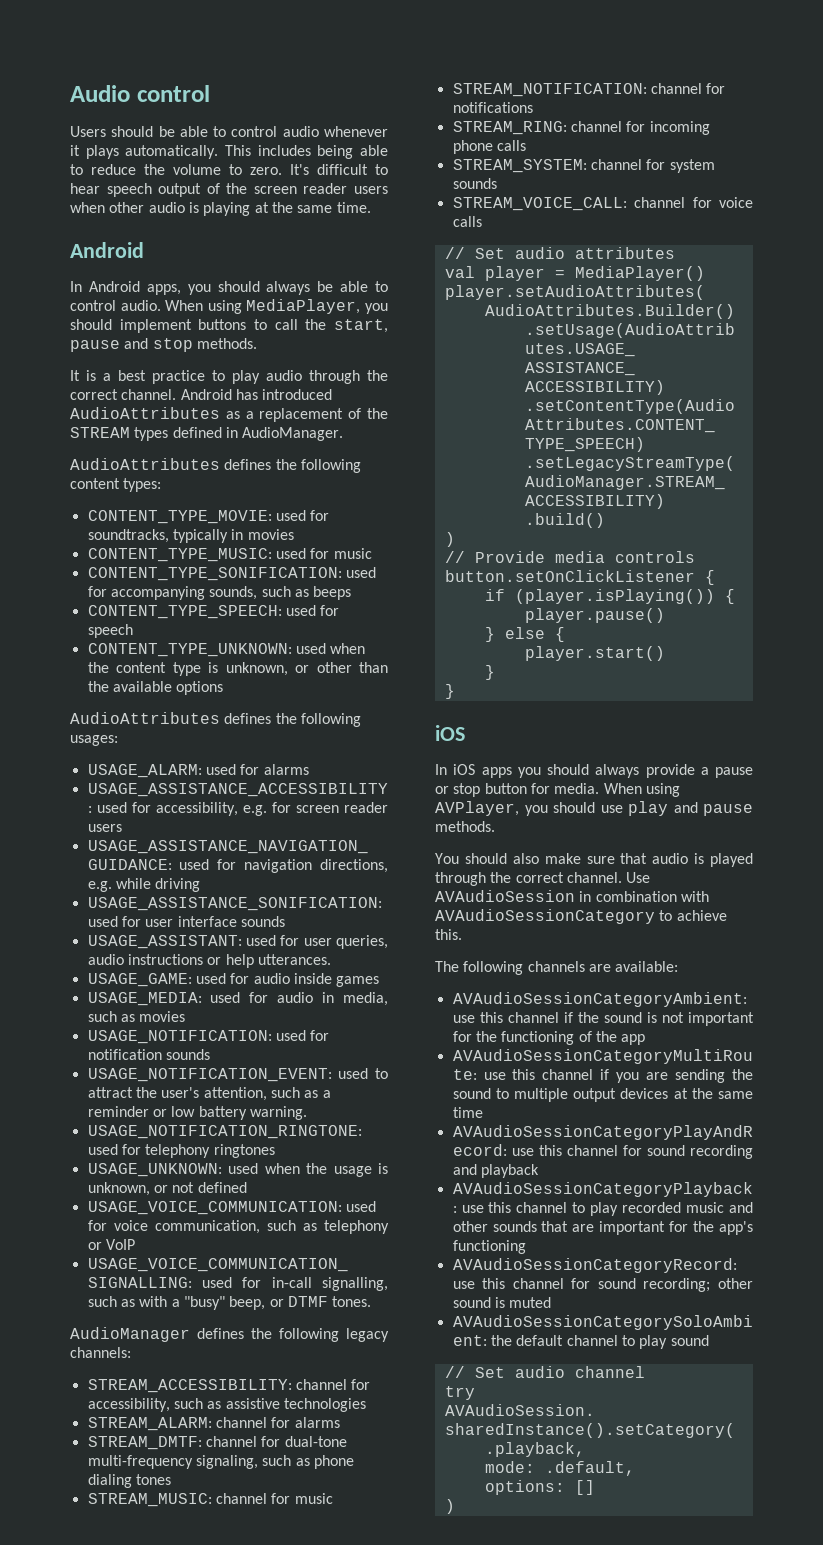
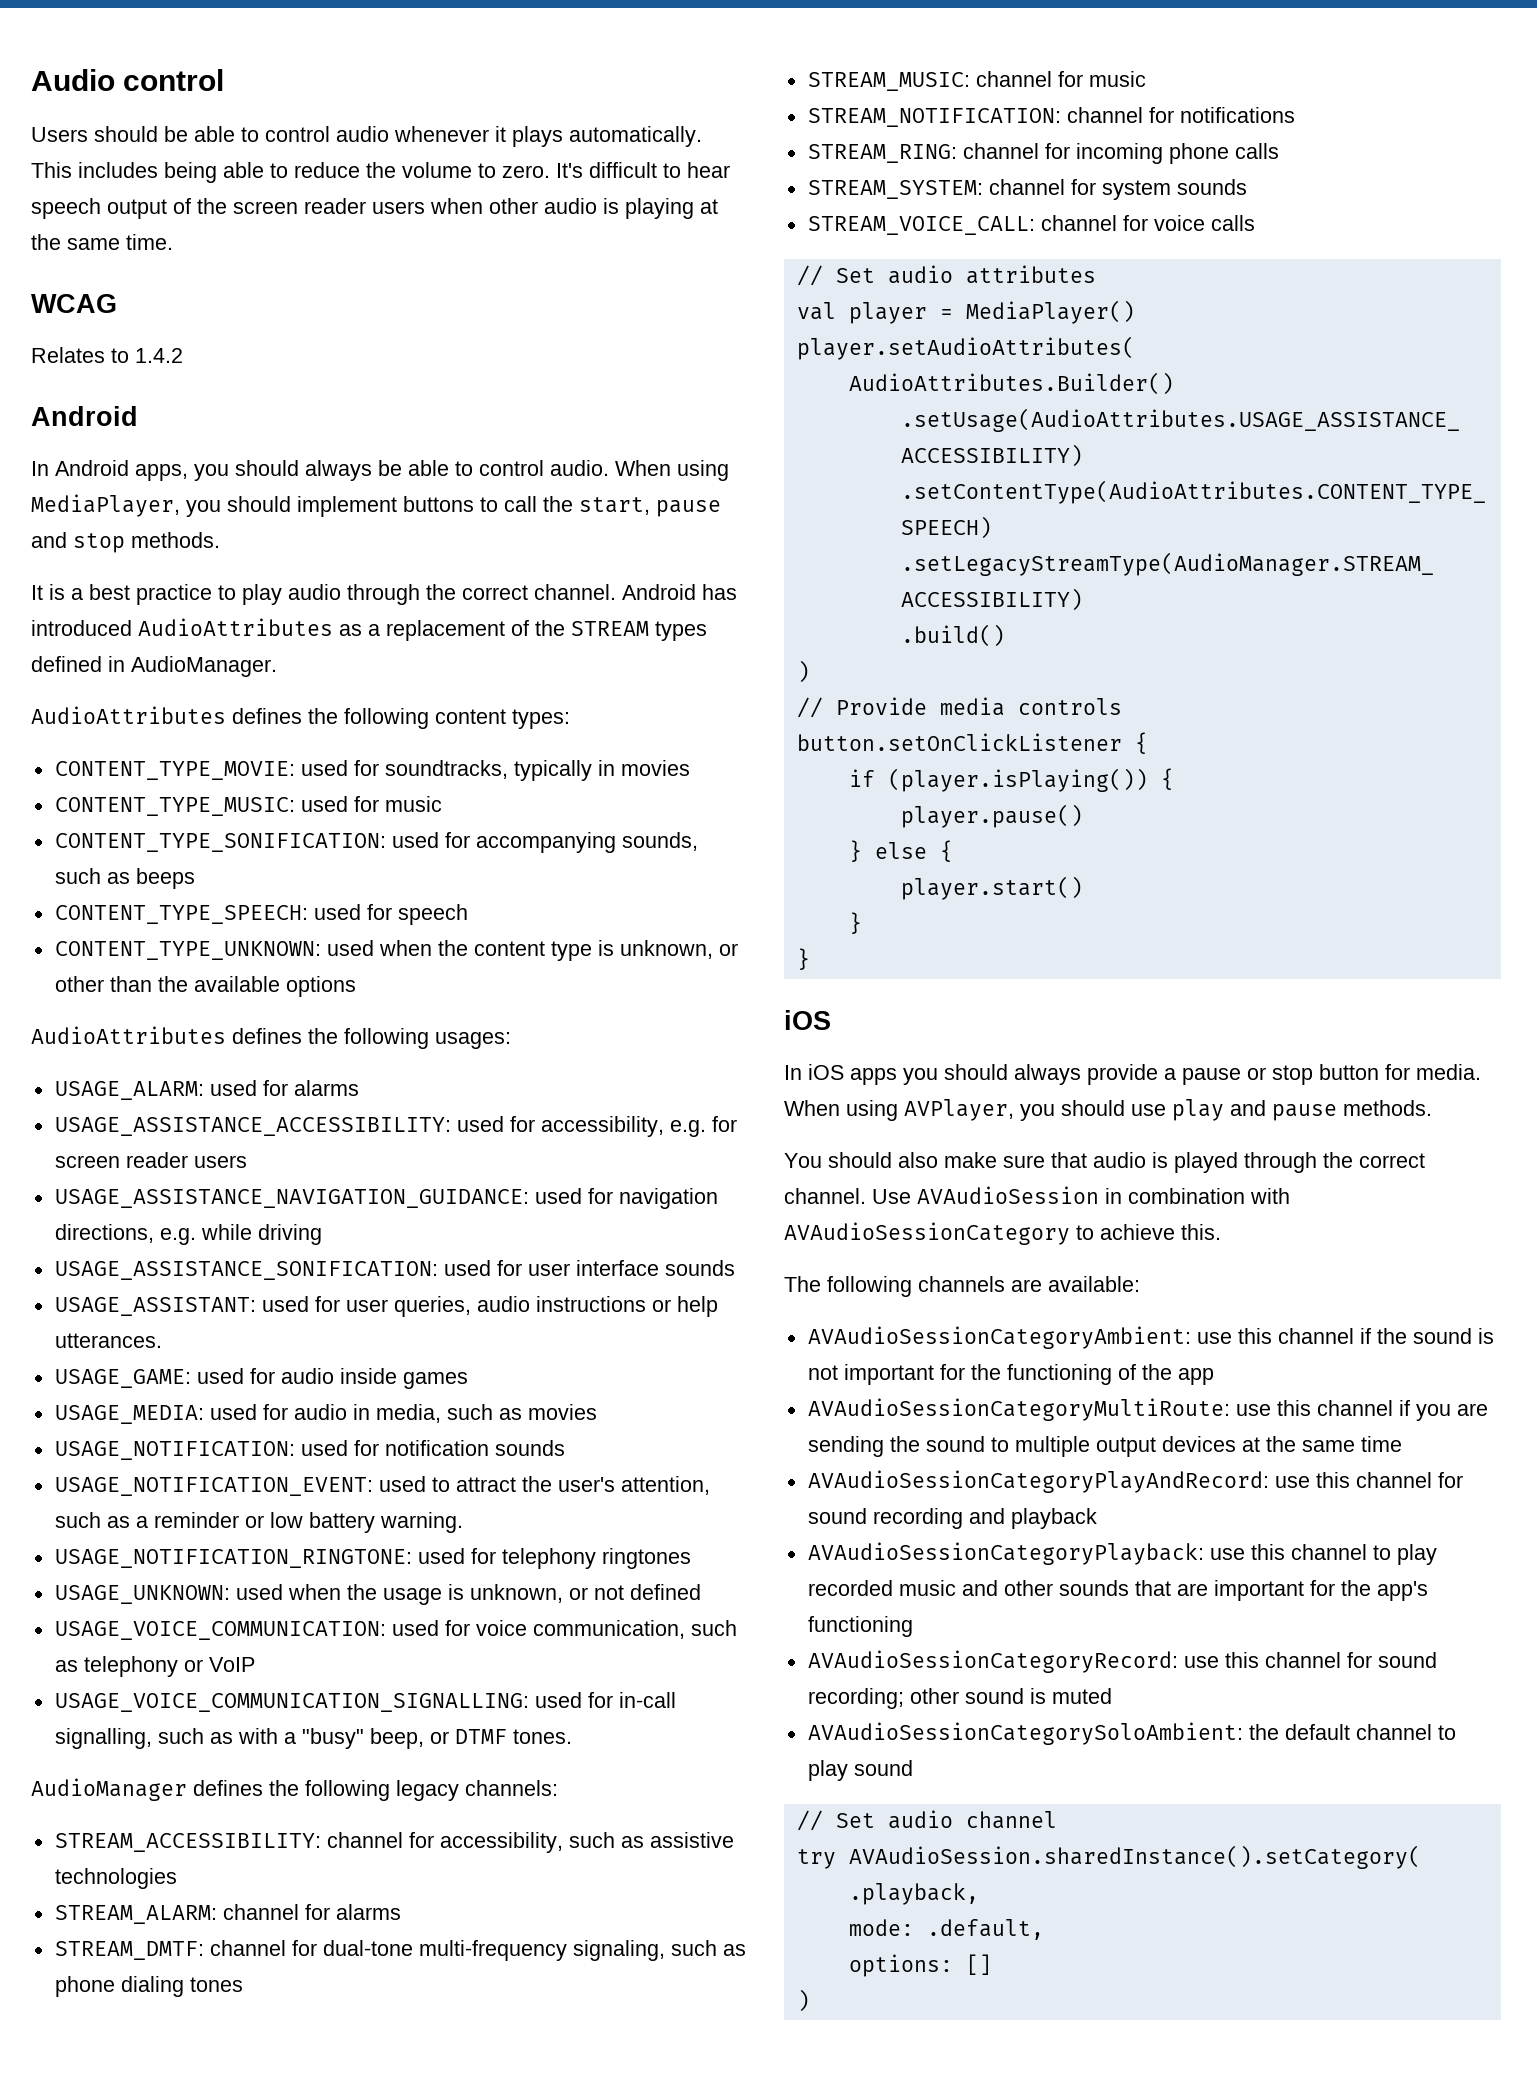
+ WCAG
+ Relates to 1.4.2

